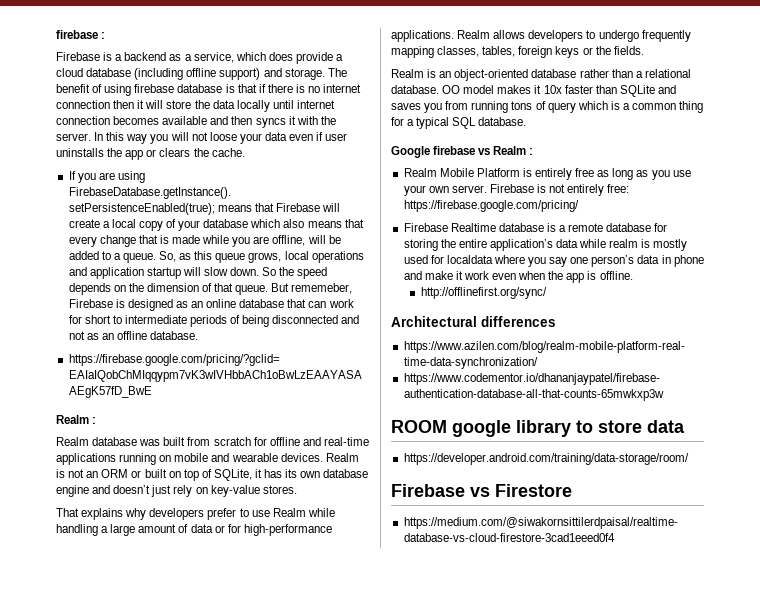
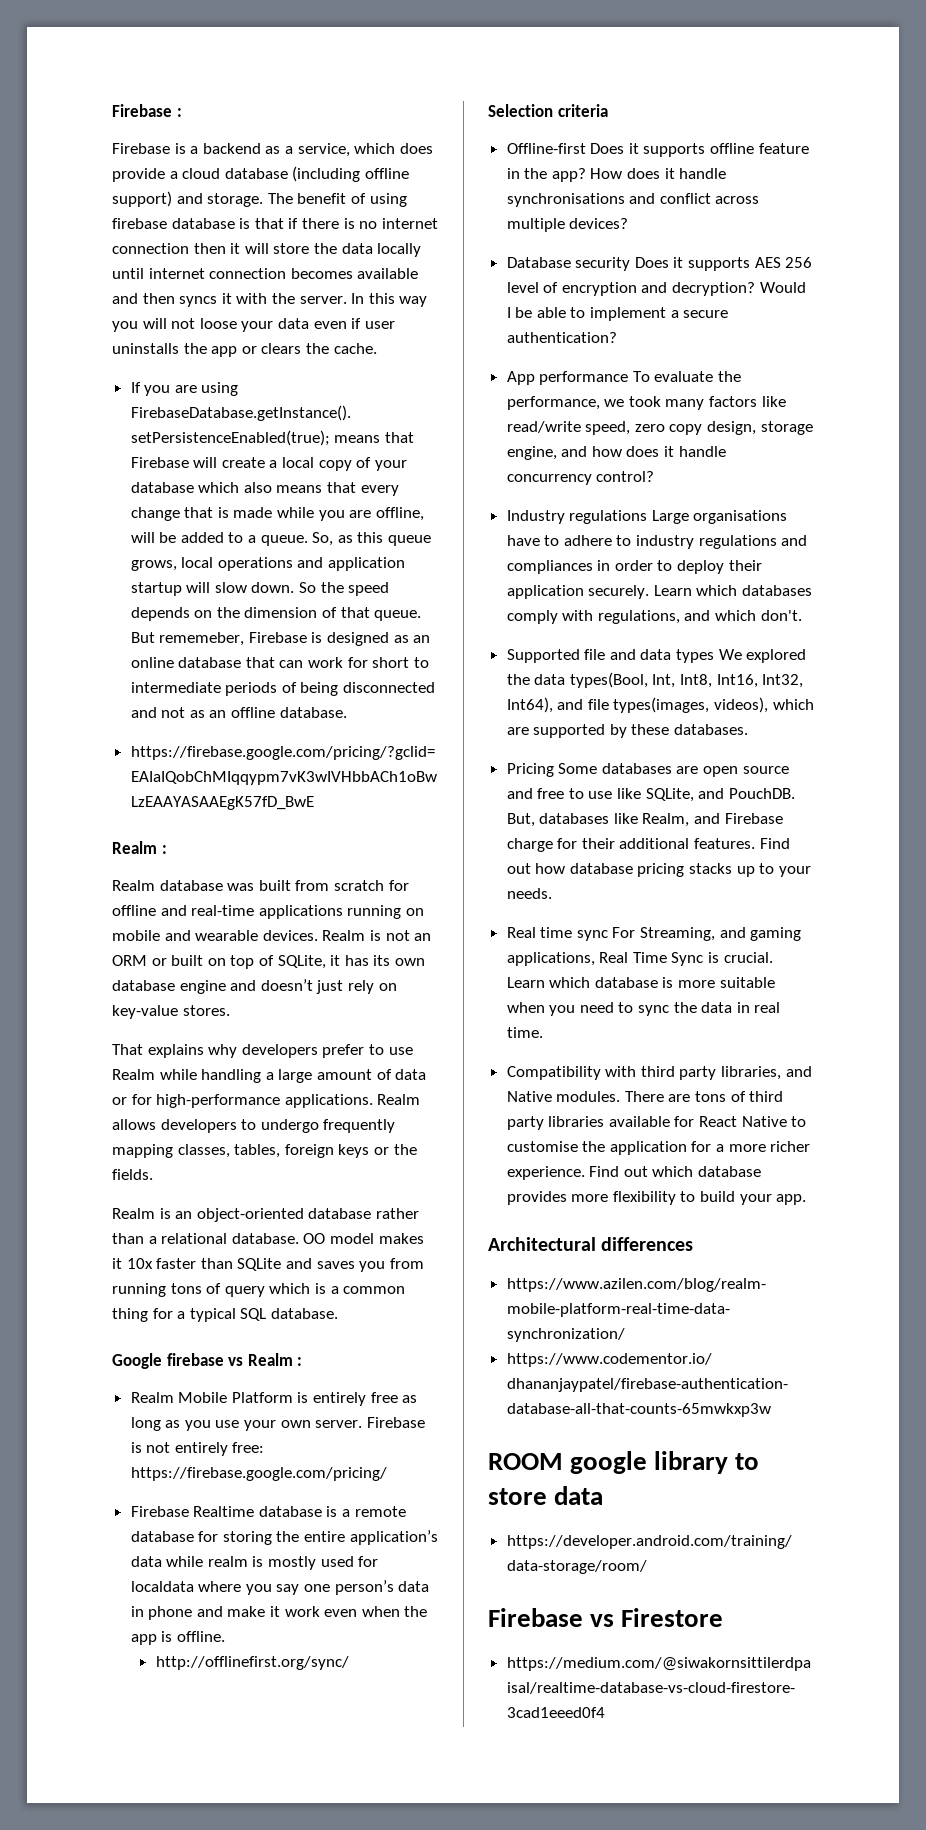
- firebase :
+ Firebase :
+ Selection criteria
+ Offline-first Does it supports offline feature in the app? How does it handle synchronisations and conflict across multiple devices?
+ Database security Does it supports AES 256 level of encryption and decryption? Would I be able to implement a secure authentication?
+ App performance To evaluate the performance, we took many factors like read/write speed, zero copy design, storage engine, and how does it handle concurrency control?
+ Industry regulations Large organisations have to adhere to industry regulations and compliances in order to deploy their application securely. Learn which databases comply with regulations, and which don't.
+ Supported file and data types We explored the data types(Bool, Int, Int8, Int16, Int32, Int64), and file types(images, videos), which are supported by these databases.
+ Pricing Some databases are open source and free to use like SQLite, and PouchDB. But, databases like Realm, and Firebase charge for their additional features. Find out how database pricing stacks up to your needs.
+ Real time sync For Streaming, and gaming applications, Real Time Sync is crucial. Learn which database is more suitable when you need to sync the data in real time.
+ Compatibility with third party libraries, and Native modules. There are tons of third party libraries available for React Native to customise the application for a more richer experience. Find out which database provides more flexibility to build your app.

